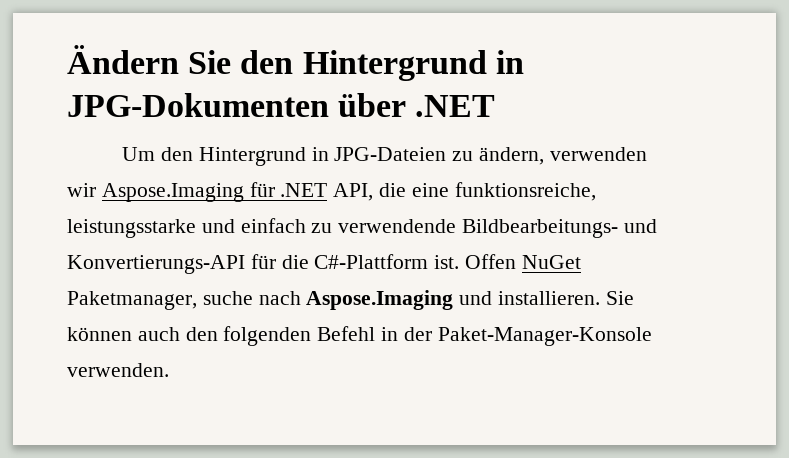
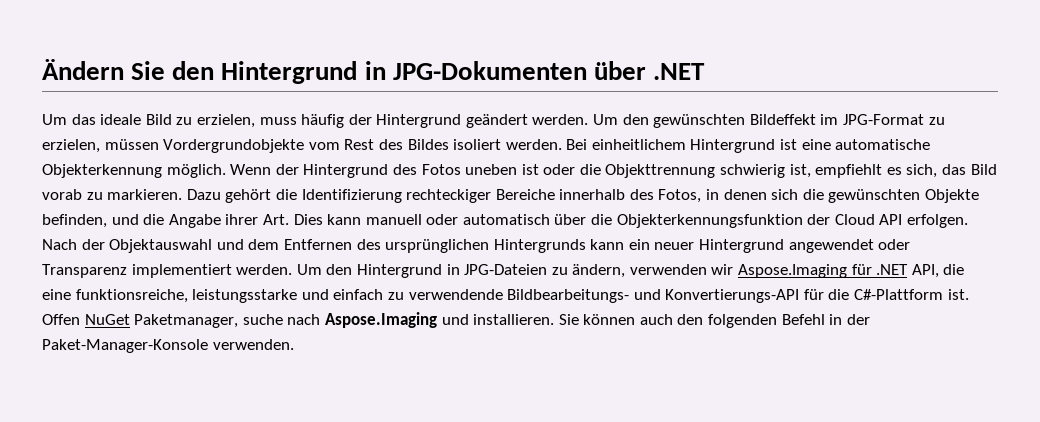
- Um den Hintergrund in JPG-Dateien zu ändern, verwenden wir Aspose.Imaging für .NET API, die eine funktionsreiche, leistungsstarke und einfach zu verwendende Bildbearbeitungs- und Konvertierungs-API für die C#-Plattform ist.
+ Um das ideale Bild zu erzielen, muss häufig der Hintergrund geändert werden. Um den gewünschten Bildeffekt im JPG-Format zu erzielen, müssen Vordergrundobjekte vom Rest des Bildes isoliert werden. Bei einheitlichem Hintergrund ist eine automatische Objekterkennung möglich. Wenn der Hintergrund des Fotos uneben ist oder die Objekttrennung schwierig ist, empfiehlt es sich, das Bild vorab zu markieren. Dazu gehört die Identifizierung rechteckiger Bereiche innerhalb des Fotos, in denen sich die gewünschten Objekte befinden, und die Angabe ihrer Art. Dies kann manuell oder automatisch über die Objekterkennungsfunktion der Cloud API erfolgen. Nach der Objektauswahl und dem Entfernen des ursprünglichen Hintergrunds kann ein neuer Hintergrund angewendet oder Transparenz implementiert werden. Um den Hintergrund in JPG-Dateien zu ändern, verwenden wir Aspose.Imaging für .NET API, die eine funktionsreiche, leistungsstarke und einfach zu verwendende Bildbearbeitungs- und Konvertierungs-API für die C#-Plattform ist.

